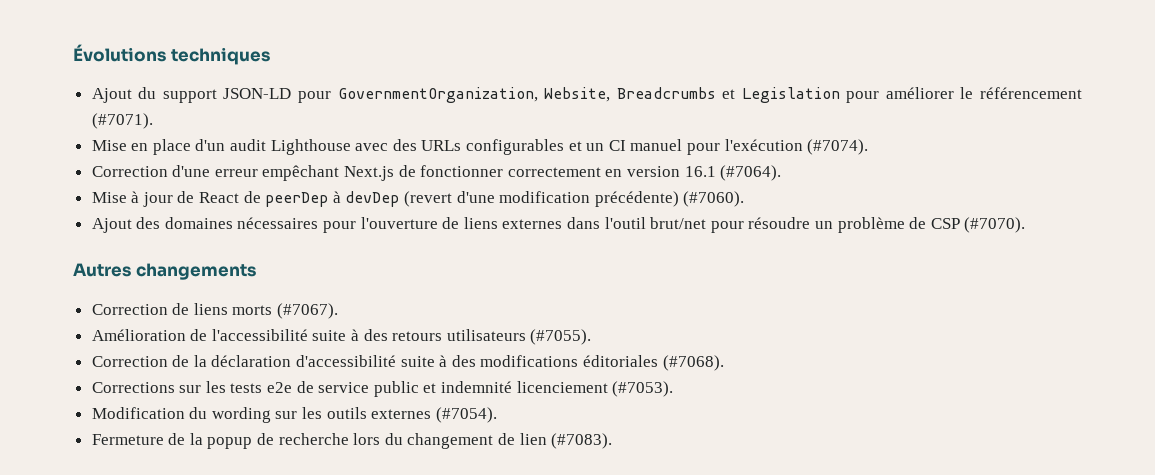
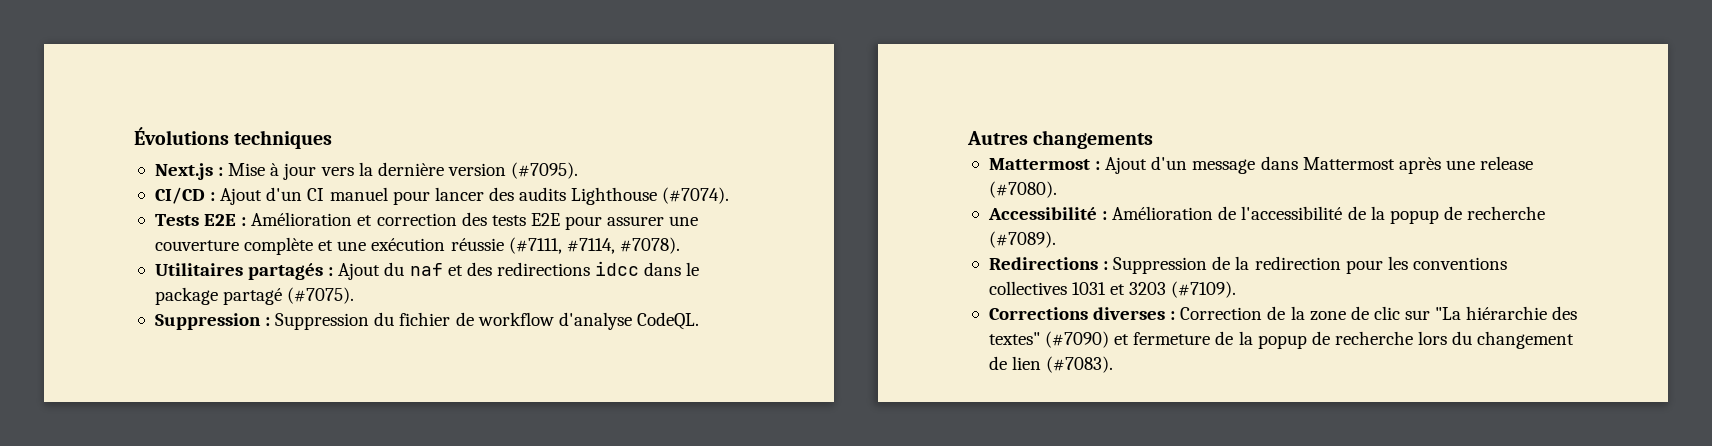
- Ajout du support JSON-LD pour GovernmentOrganization, Website, Breadcrumbs et Legislation pour améliorer le référencement (#7071).
- Mise en place d'un audit Lighthouse avec des URLs configurables et un CI manuel pour l'exécution (#7074).
- Correction d'une erreur empêchant Next.js de fonctionner correctement en version 16.1 (#7064).
- Mise à jour de React de peerDep à devDep (revert d'une modification précédente) (#7060).
- Ajout des domaines nécessaires pour l'ouverture de liens externes dans l'outil brut/net pour résoudre un problème de CSP (#7070).
+ Next.js : Mise à jour vers la dernière version (#7095).
+ CI/CD : Ajout d'un CI manuel pour lancer des audits Lighthouse (#7074).
+ Tests E2E : Amélioration et correction des tests E2E pour assurer une couverture complète et une exécution réussie (#7111, #7114, #7078).
+ Utilitaires partagés : Ajout du naf et des redirections idcc dans le package partagé (#7075).
+ Suppression : Suppression du fichier de workflow d'analyse CodeQL.
  Autres changements
- Correction de liens morts (#7067).
- Amélioration de l'accessibilité suite à des retours utilisateurs (#7055).
- Correction de la déclaration d'accessibilité suite à des modifications éditoriales (#7068).
- Corrections sur les tests e2e de service public et indemnité licenciement (#7053).
- Modification du wording sur les outils externes (#7054).
- Fermeture de la popup de recherche lors du changement de lien (#7083).
+ Mattermost : Ajout d'un message dans Mattermost après une release (#7080).
+ Accessibilité : Amélioration de l'accessibilité de la popup de recherche (#7089).
+ Redirections : Suppression de la redirection pour les conventions collectives 1031 et 3203 (#7109).
+ Corrections diverses : Correction de la zone de clic sur "La hiérarchie des textes" (#7090) et fermeture de la popup de recherche lors du changement de lien (#7083).

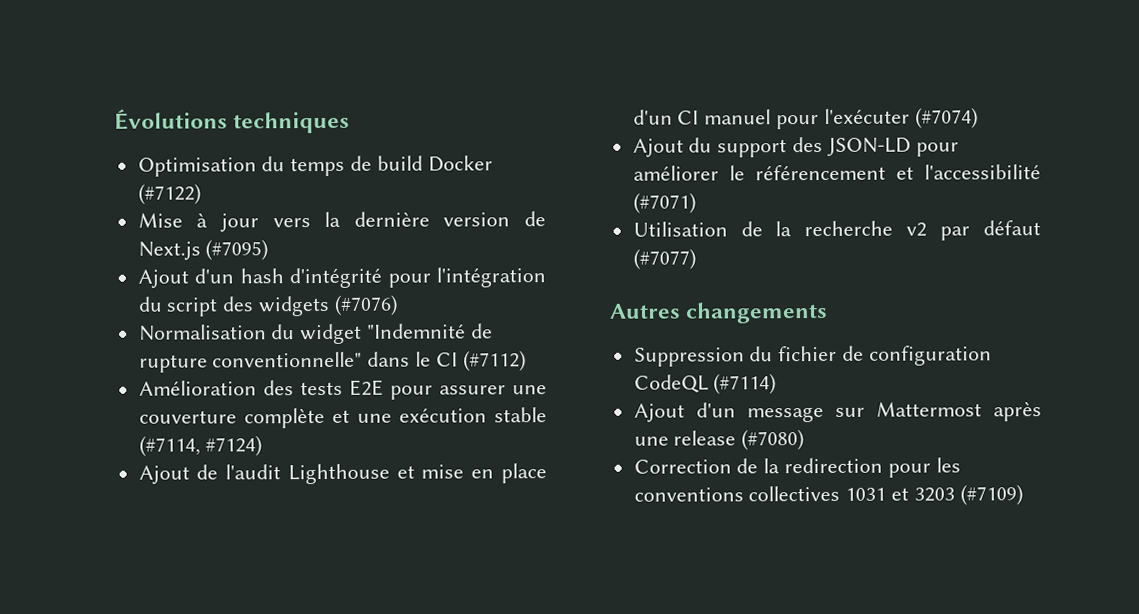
- Next.js : Mise à jour vers la dernière version (#7095).
- CI/CD : Ajout d'un CI manuel pour lancer des audits Lighthouse (#7074).
- Tests E2E : Amélioration et correction des tests E2E pour assurer une couverture complète et une exécution réussie (#7111, #7114, #7078).
- Utilitaires partagés : Ajout du naf et des redirections idcc dans le package partagé (#7075).
- Suppression : Suppression du fichier de workflow d'analyse CodeQL.
+ Optimisation du temps de build Docker (#7122)
+ Mise à jour vers la dernière version de Next.js (#7095)
+ Ajout d'un hash d'intégrité pour l'intégration du script des widgets (#7076)
+ Normalisation du widget "Indemnité de rupture conventionnelle" dans le CI (#7112)
+ Amélioration des tests E2E pour assurer une couverture complète et une exécution stable (#7114, #7124)
+ Ajout de l'audit Lighthouse et mise en place d'un CI manuel pour l'exécuter (#7074)
+ Ajout du support des JSON-LD pour améliorer le référencement et l'accessibilité (#7071)
+ Utilisation de la recherche v2 par défaut (#7077)
  Autres changements
- Mattermost : Ajout d'un message dans Mattermost après une release (#7080).
- Accessibilité : Amélioration de l'accessibilité de la popup de recherche (#7089).
- Redirections : Suppression de la redirection pour les conventions collectives 1031 et 3203 (#7109).
- Corrections diverses : Correction de la zone de clic sur "La hiérarchie des textes" (#7090) et fermeture de la popup de recherche lors du changement de lien (#7083).
+ Suppression du fichier de configuration CodeQL (#7114)
+ Ajout d'un message sur Mattermost après une release (#7080)
+ Correction de la redirection pour les conventions collectives 1031 et 3203 (#7109)

